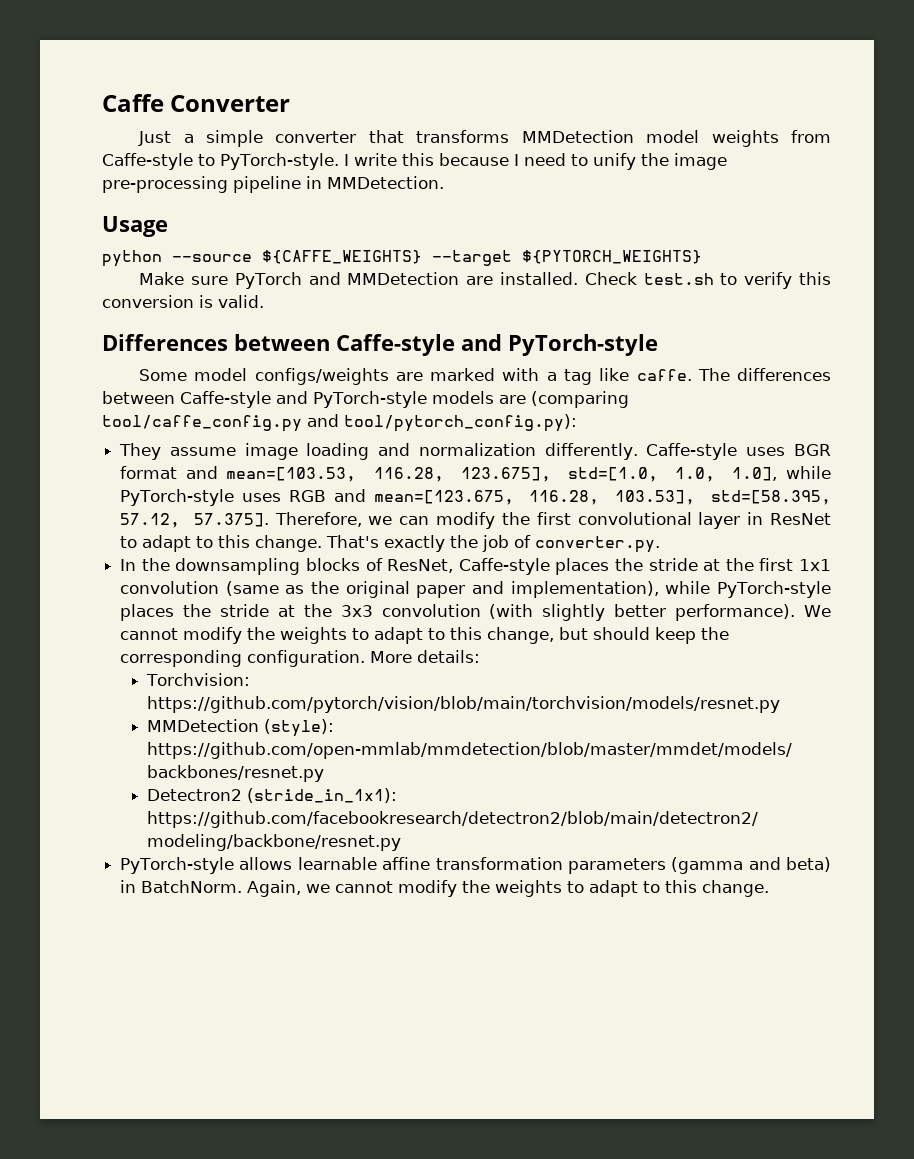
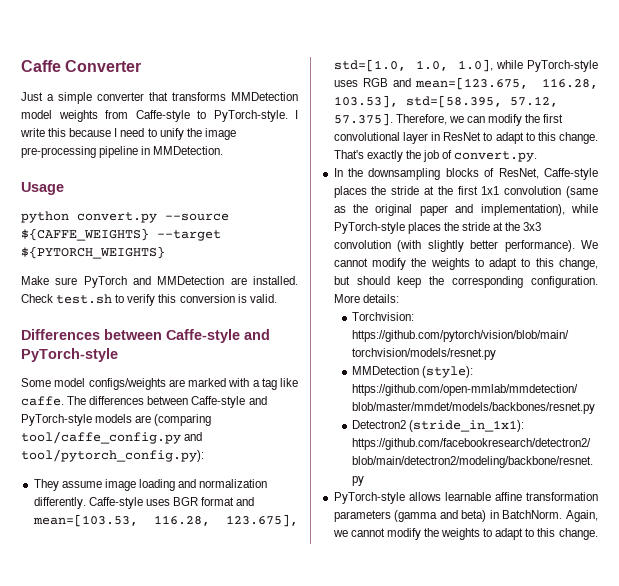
- python --source ${CAFFE_WEIGHTS} --target ${PYTORCH_WEIGHTS}
+ python convert.py --source ${CAFFE_WEIGHTS} --target ${PYTORCH_WEIGHTS}
- That's exactly the job of converter.py.
+ That's exactly the job of convert.py.

